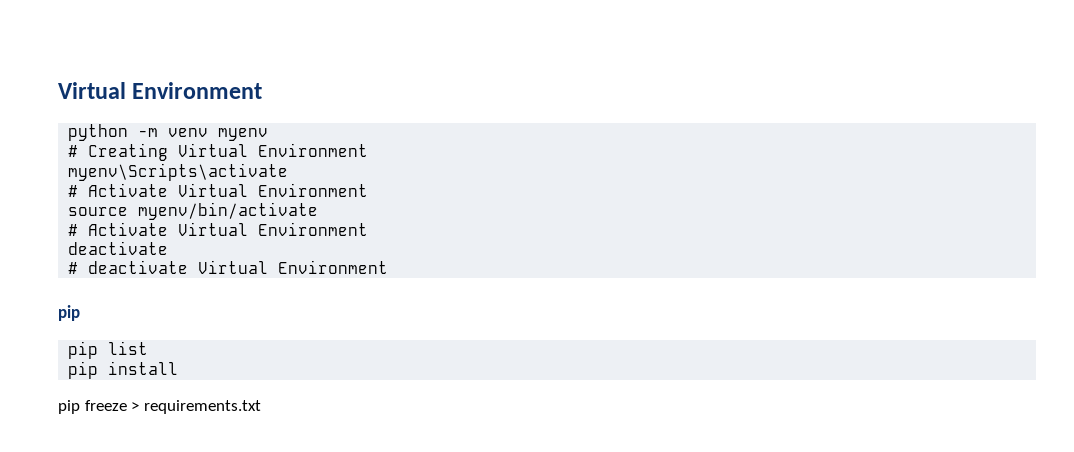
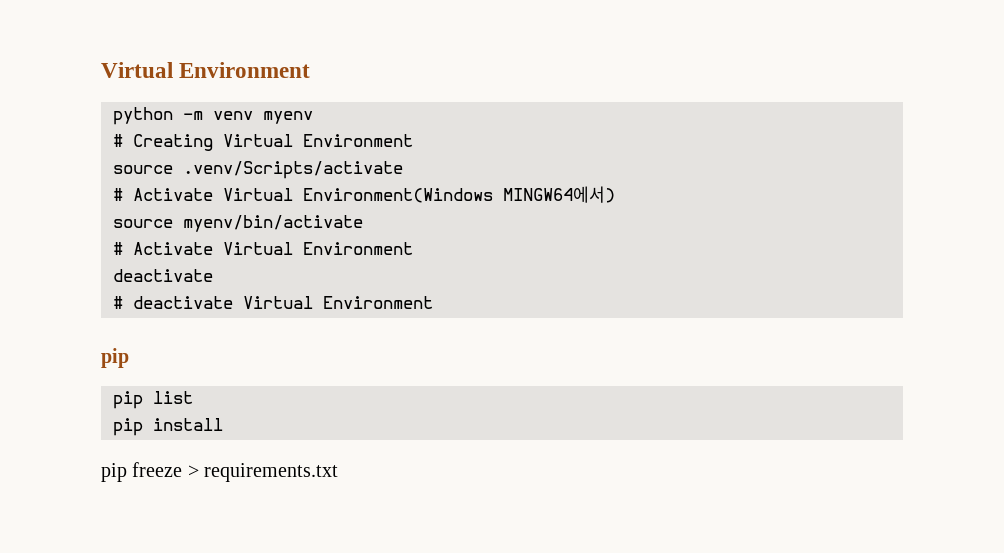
- myenv\Scripts\activate
- # Activate Virtual Environment
+ source .venv/Scripts/activate
+ # Activate Virtual Environment(Windows MINGW64에서)

